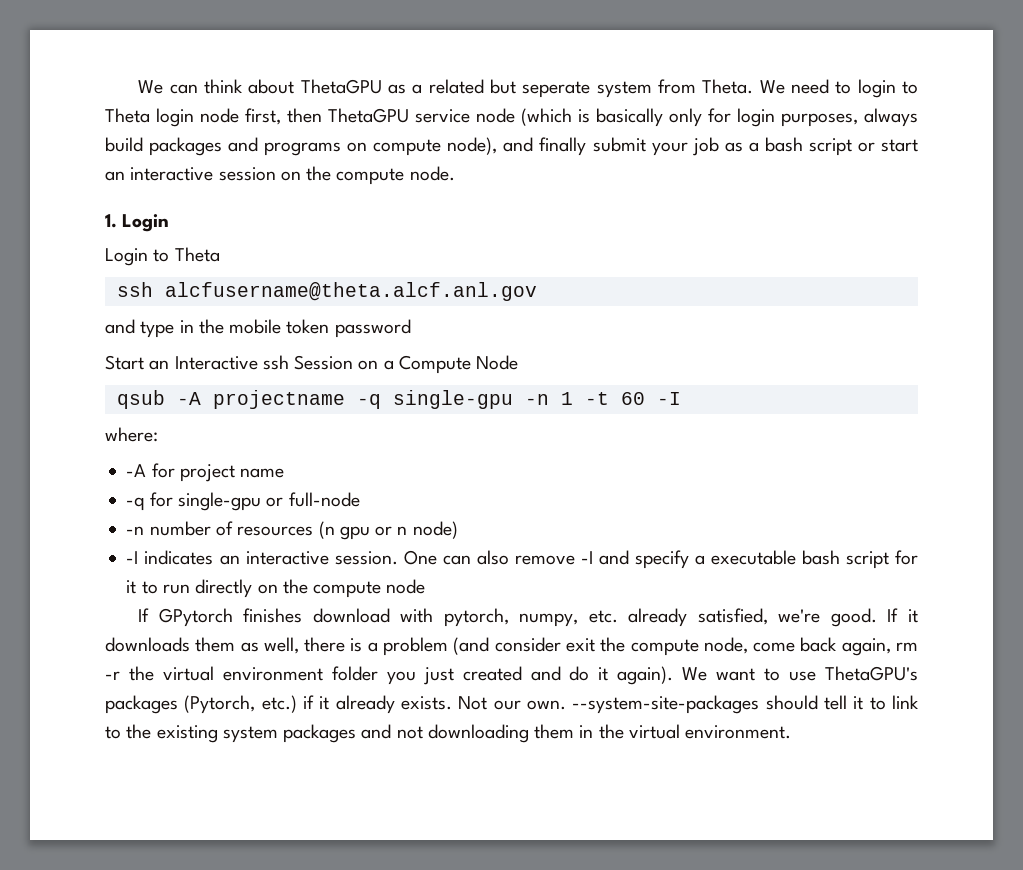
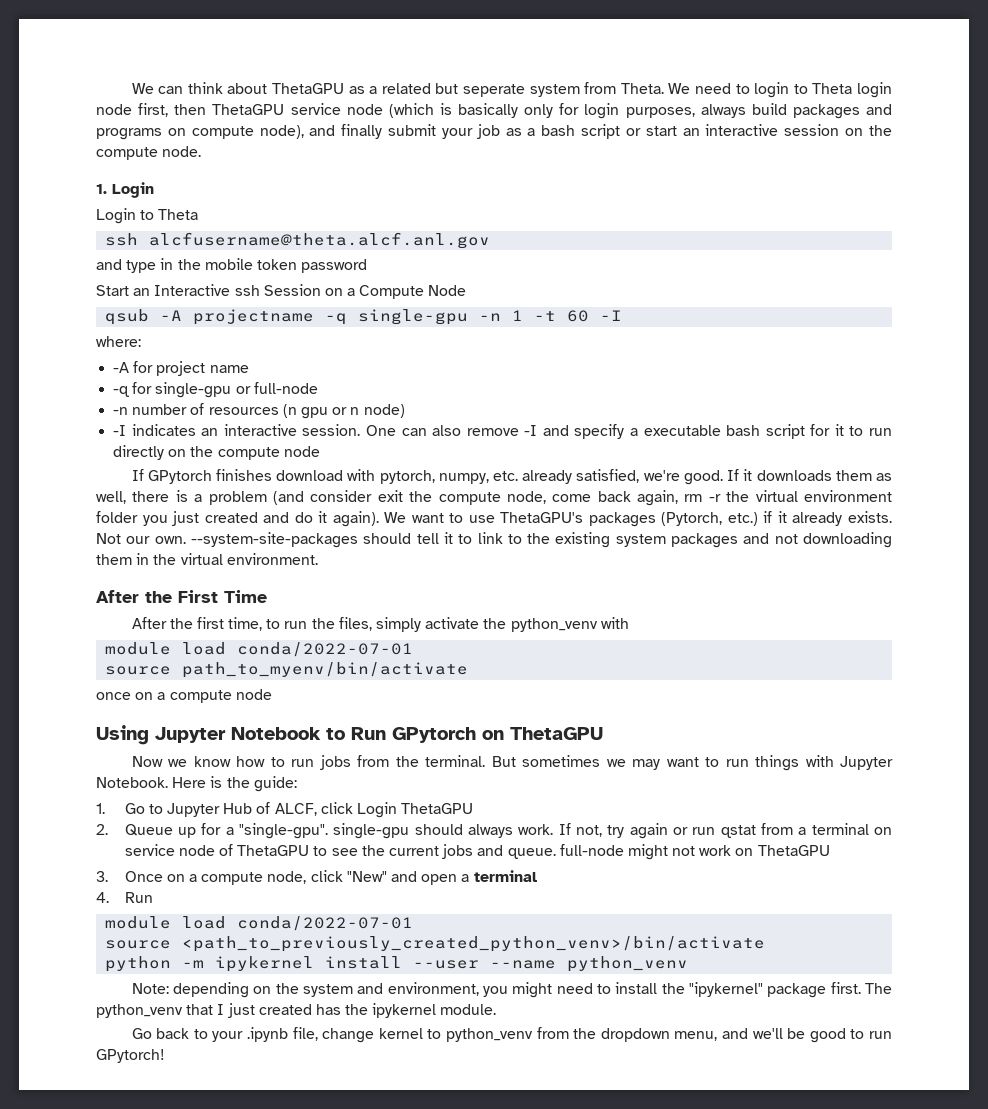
+ After the First Time
+ After the first time, to run the files, simply activate the python_venv with
+ module load conda/2022-07-01
+ source path_to_myenv/bin/activate
+ once on a compute node
+ Using Jupyter Notebook to Run GPytorch on ThetaGPU
+ Now we know how to run jobs from the terminal. But sometimes we may want to run things with Jupyter Notebook. Here is the guide:
+ 1. Go to Jupyter Hub of ALCF, click Login ThetaGPU
+ 2. Queue up for a "single-gpu". single-gpu should always work. If not, try again or run qstat from a terminal on service node of ThetaGPU to see the current jobs and queue. full-node might not work on ThetaGPU
+ 3. Once on a compute node, click "New" and open a terminal
+ 4. Run
+ module load conda/2022-07-01
+ source <path_to_previously_created_python_venv>/bin/activate
+ python -m ipykernel install --user --name python_venv
+ Note: depending on the system and environment, you might need to install the "ipykernel" package first. The python_venv that I just created has the ipykernel module.
+ Go back to your .ipynb file, change kernel to python_venv from the dropdown menu, and we'll be good to run GPytorch!

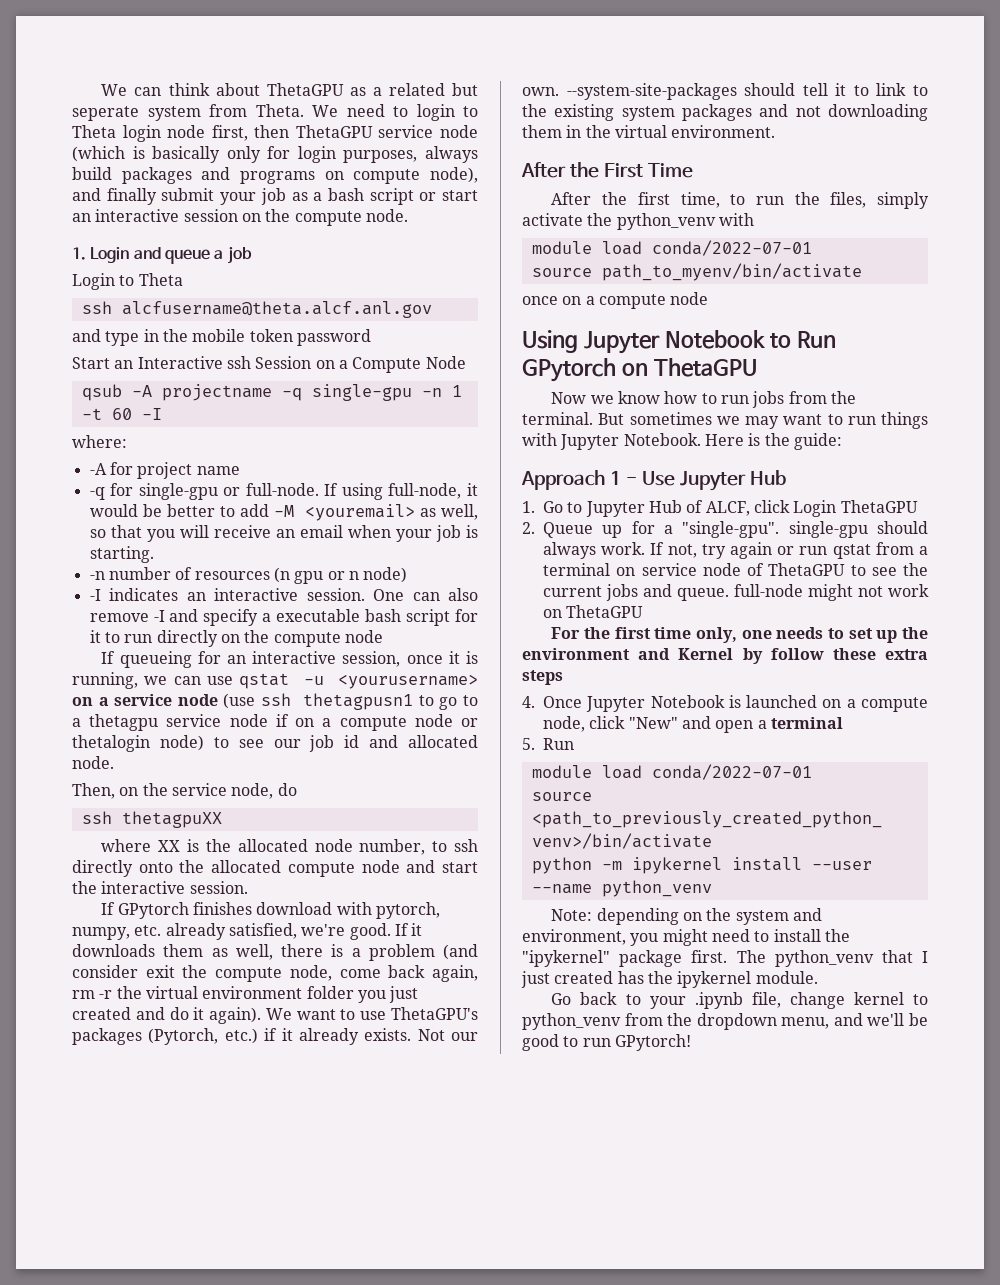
- 1. Login
+ 1. Login and queue a job
- -q for single-gpu or full-node
+ -q for single-gpu or full-node. If using full-node, it would be better to add -M <youremail> as well, so that you will receive an email when your job is starting.
+ If queueing for an interactive session, once it is running, we can use qstat -u <yourusername> on a service node (use ssh thetagpusn1 to go to a thetagpu service node if on a compute node or thetalogin node) to see our job id and allocated node.
+ Then, on the service node, do
+ ssh thetagpuXX
+ where XX is the allocated node number, to ssh directly onto the allocated compute node and start the interactive session.
+ Approach 1 - Use Jupyter Hub
- 3. Once on a compute node, click "New" and open a terminal
+ For the first time only, one needs to set up the environment and Kernel by follow these extra steps
+ 4. Once Jupyter Notebook is launched on a compute node, click "New" and open a terminal
- 4. Run
+ 5. Run

